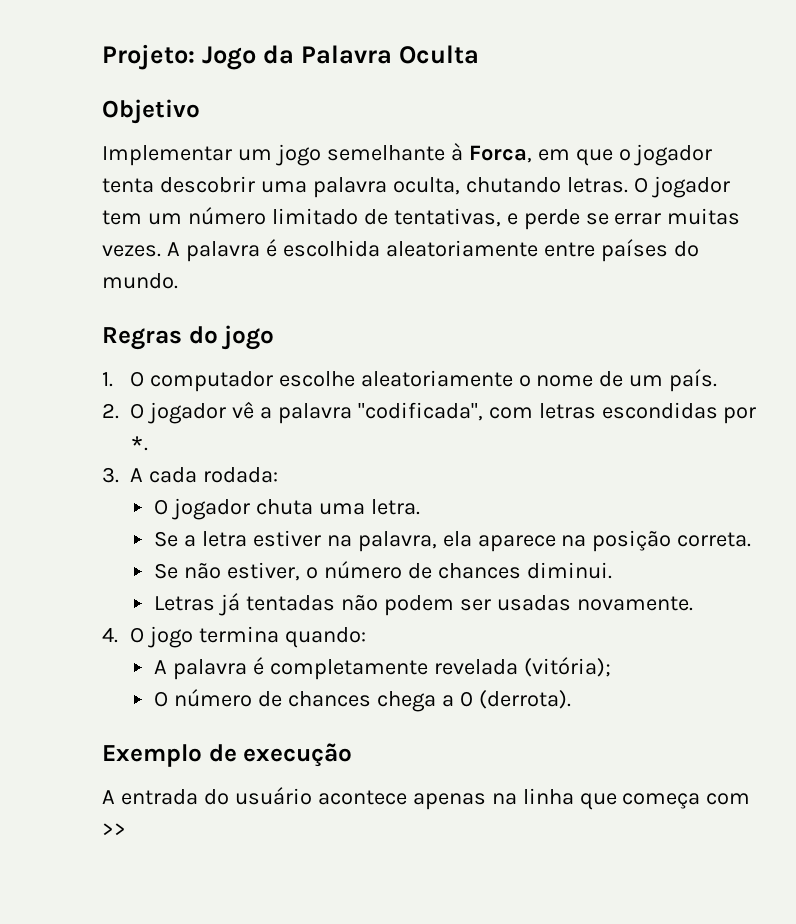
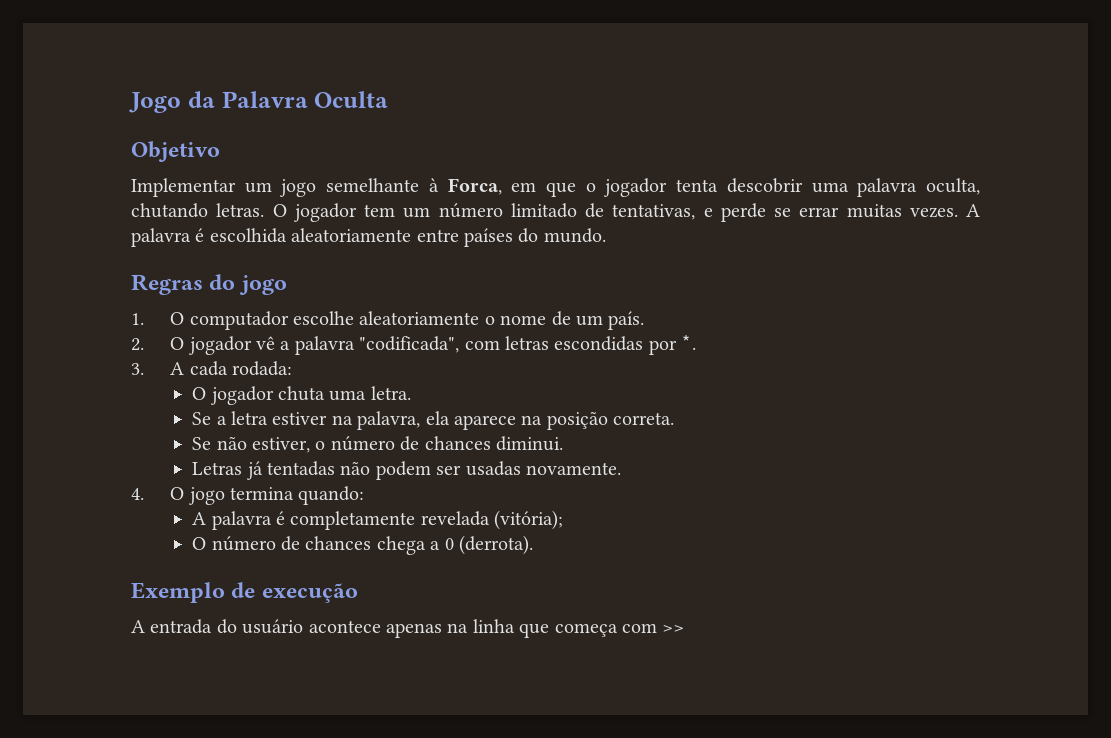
- Projeto: Jogo da Palavra Oculta
+ Jogo da Palavra Oculta

